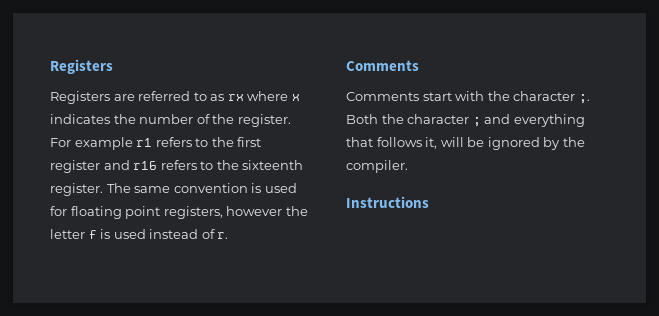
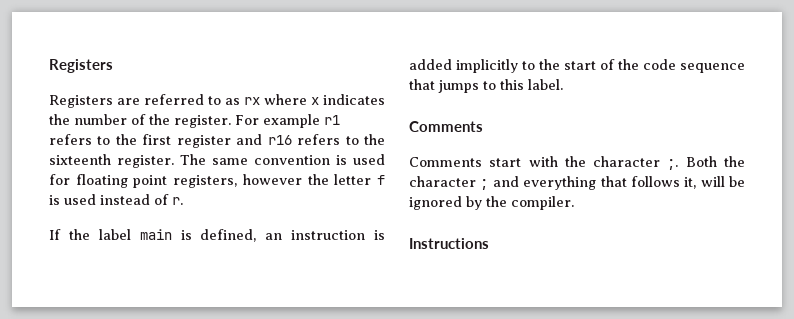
+ If the label main is defined, an instruction is added implicitly to the start of the code sequence that jumps to this label.

